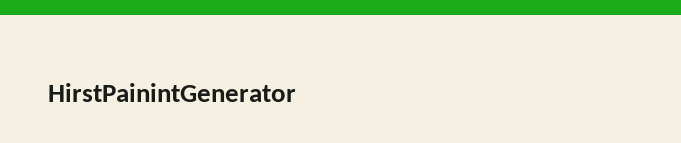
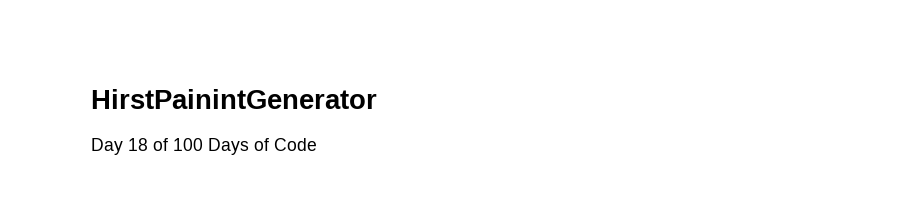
+ Day 18 of 100 Days of Code

